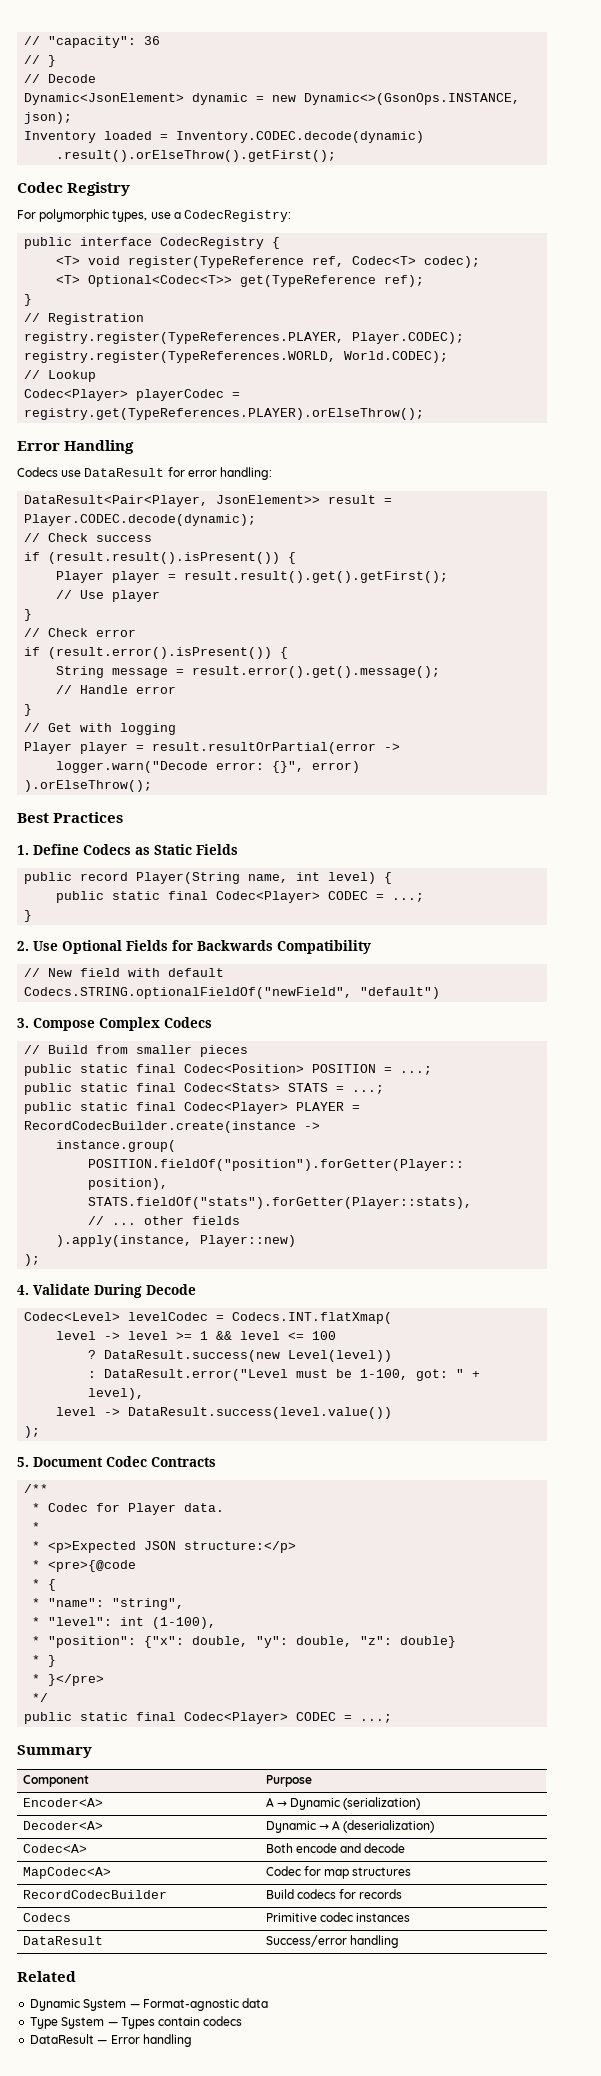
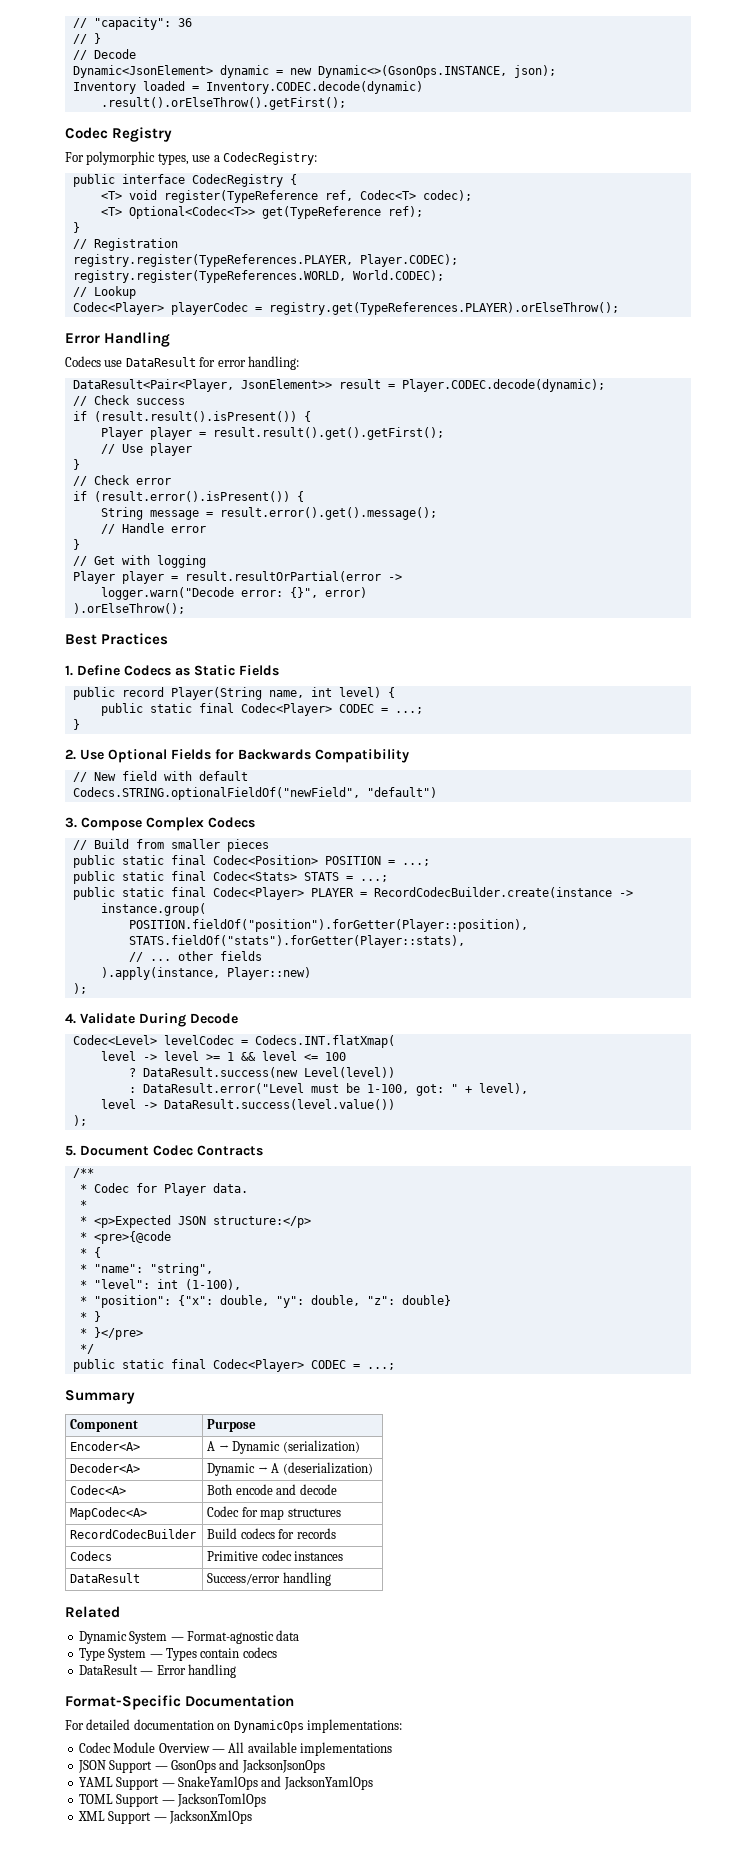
+ Format-Specific Documentation
+ For detailed documentation on DynamicOps implementations:
+ Codec Module Overview — All available implementations
+ JSON Support — GsonOps and JacksonJsonOps
+ YAML Support — SnakeYamlOps and JacksonYamlOps
+ TOML Support — JacksonTomlOps
+ XML Support — JacksonXmlOps

